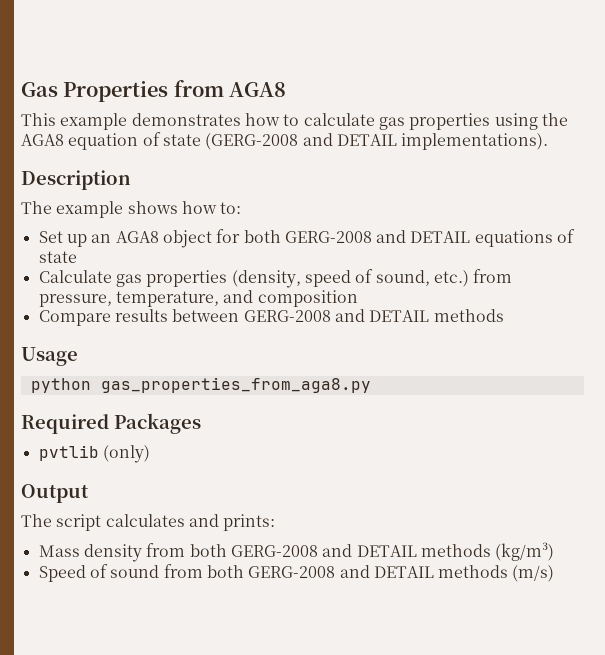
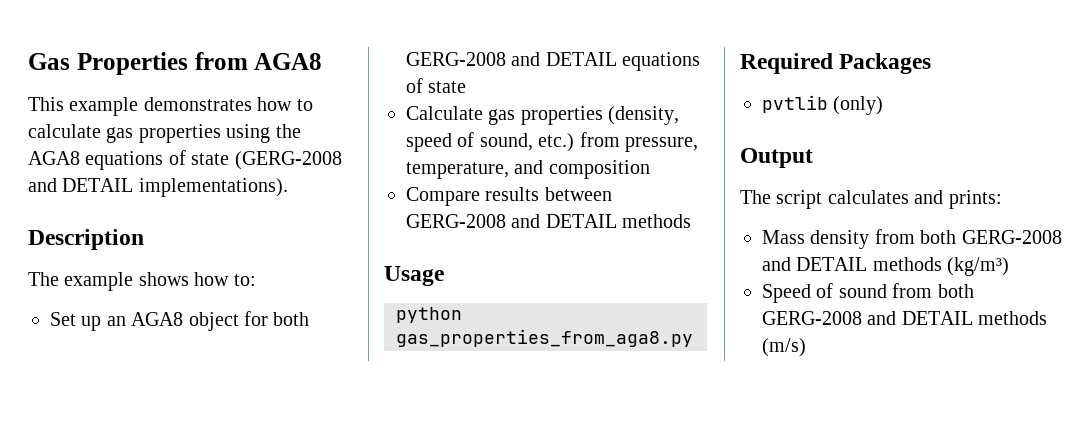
- This example demonstrates how to calculate gas properties using the AGA8 equation of state (GERG-2008 and DETAIL implementations).
+ This example demonstrates how to calculate gas properties using the AGA8 equations of state (GERG-2008 and DETAIL implementations).

